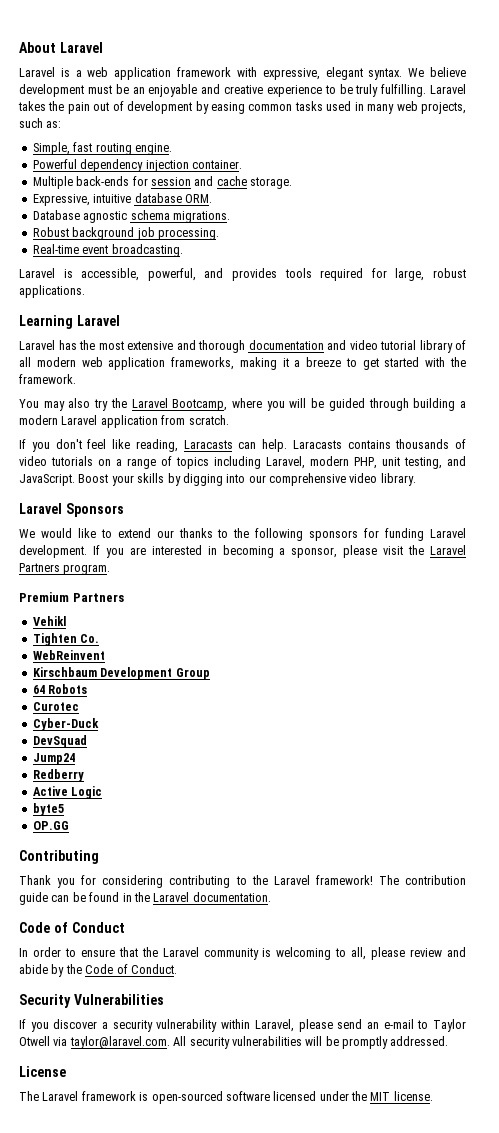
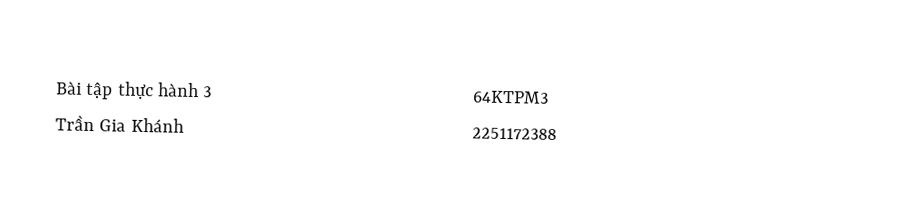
- About Laravel
- Laravel is a web application framework with expressive, elegant syntax. We believe development must be an enjoyable and creative experience to be truly fulfilling. Laravel takes the pain out of development by easing common tasks used in many web projects, such as:
- Simple, fast routing engine.
- Powerful dependency injection container.
- Multiple back-ends for session and cache storage.
- Expressive, intuitive database ORM.
- Database agnostic schema migrations.
- Robust background job processing.
- Real-time event broadcasting.
- Laravel is accessible, powerful, and provides tools required for large, robust applications.
- Learning Laravel
- Laravel has the most extensive and thorough documentation and video tutorial library of all modern web application frameworks, making it a breeze to get started with the framework.
- You may also try the Laravel Bootcamp, where you will be guided through building a modern Laravel application from scratch.
- If you don't feel like reading, Laracasts can help. Laracasts contains thousands of video tutorials on a range of topics including Laravel, modern PHP, unit testing, and JavaScript. Boost your skills by digging into our comprehensive video library.
- Laravel Sponsors
- We would like to extend our thanks to the following sponsors for funding Laravel development. If you are interested in becoming a sponsor, please visit the Laravel Partners program.
- Premium Partners
- Vehikl
- Tighten Co.
- WebReinvent
- Kirschbaum Development Group
- 64 Robots
- Curotec
- Cyber-Duck
- DevSquad
- Jump24
- Redberry
- Active Logic
- byte5
- OP.GG
- Contributing
- Thank you for considering contributing to the Laravel framework! The contribution guide can be found in the Laravel documentation.
- Code of Conduct
- In order to ensure that the Laravel community is welcoming to all, please review and abide by the Code of Conduct.
- Security Vulnerabilities
- If you discover a security vulnerability within Laravel, please send an e-mail to Taylor Otwell via taylor@laravel.com. All security vulnerabilities will be promptly addressed.
- License
- The Laravel framework is open-sourced software licensed under the MIT license.
+ Bài tập thực hành 3
+ Trần Gia Khánh
+ 64KTPM3
+ 2251172388

